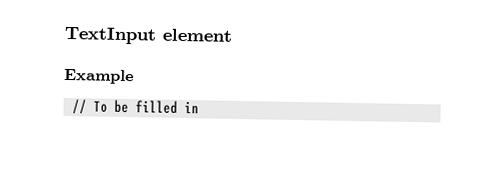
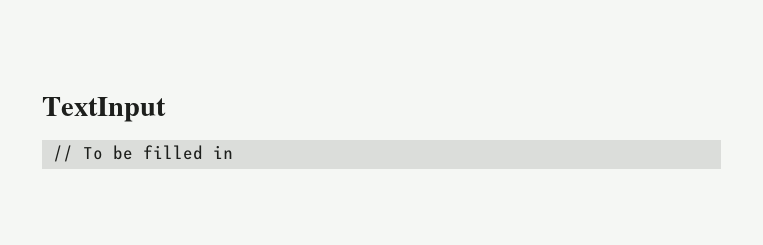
- TextInput element
- Example
+ TextInput

